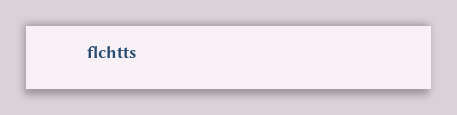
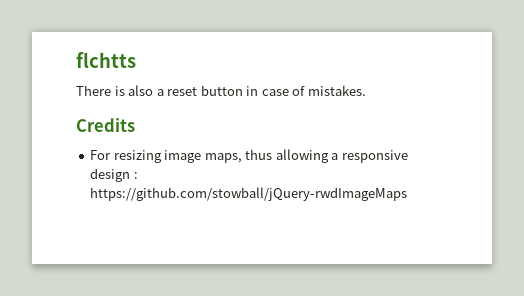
+ There is also a reset button in case of mistakes.
+ Credits
+ For resizing image maps, thus allowing a responsive design : https://github.com/stowball/jQuery-rwdImageMaps

